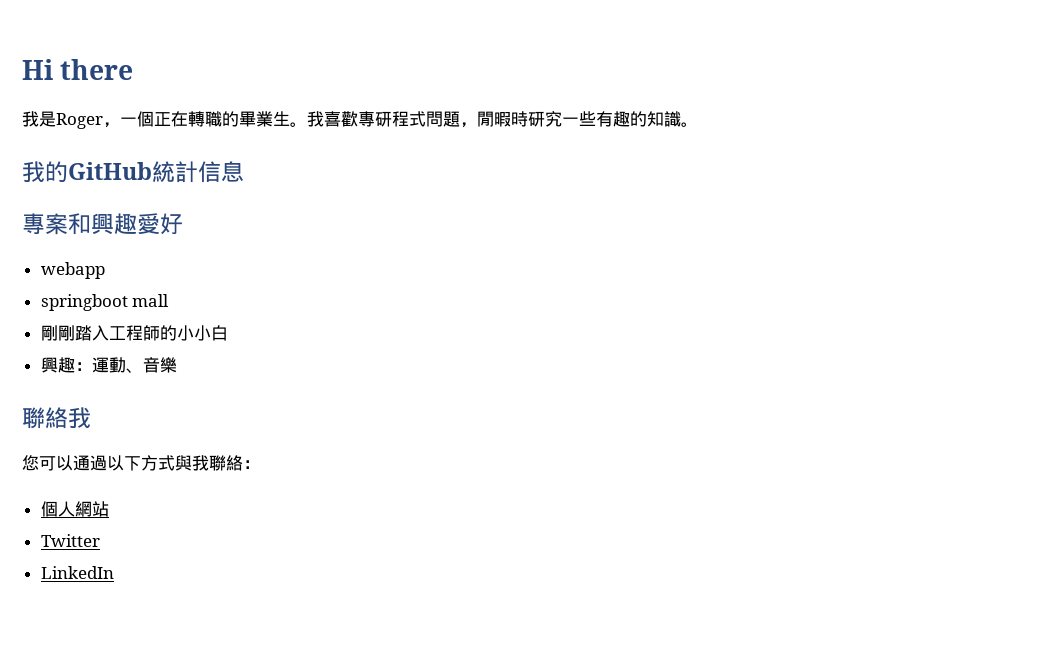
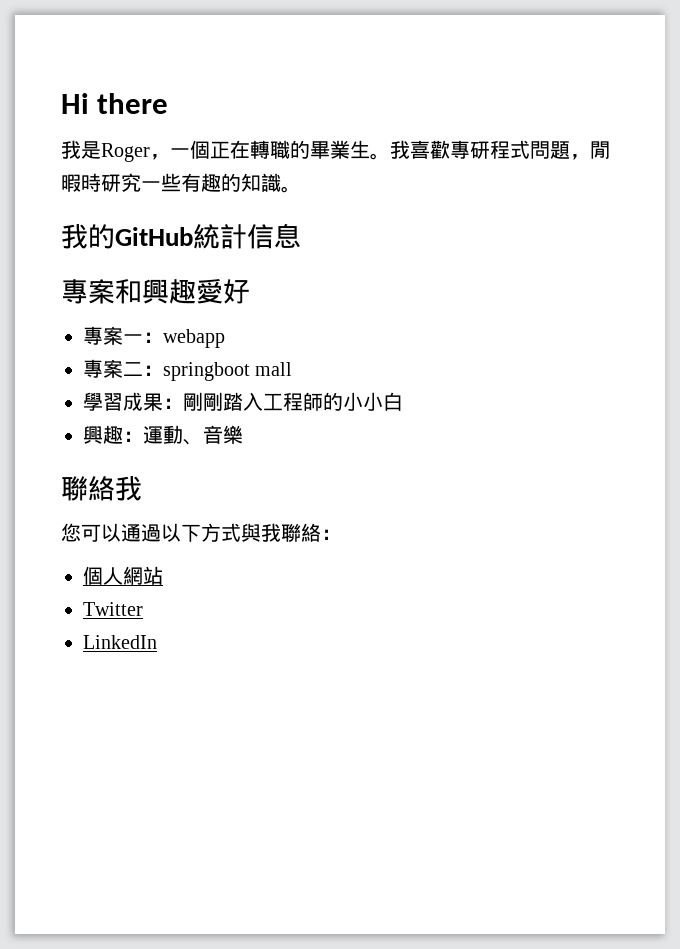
- webapp
+ 專案一：webapp
- springboot mall
+ 專案二：springboot mall
- 剛剛踏入工程師的小小白
+ 學習成果：剛剛踏入工程師的小小白

